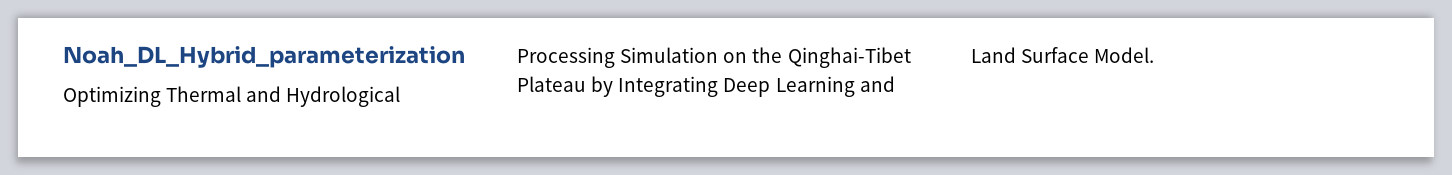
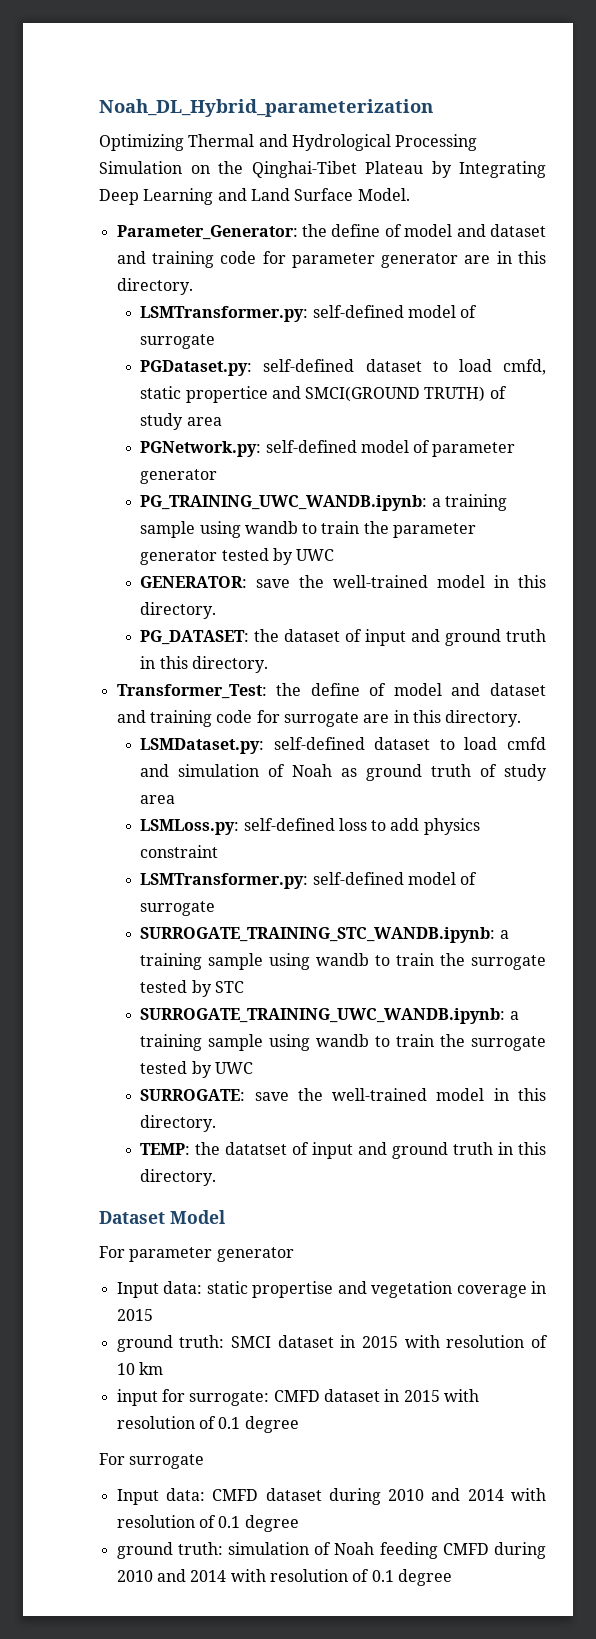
+ Parameter_Generator: the define of model and dataset and training code for parameter generator are in this directory.
+ LSMTransformer.py: self-defined model of surrogate
+ PGDataset.py: self-defined dataset to load cmfd, static propertice and SMCI(GROUND TRUTH) of study area
+ PGNetwork.py: self-defined model of parameter generator
+ PG_TRAINING_UWC_WANDB.ipynb: a training sample using wandb to train the parameter generator tested by UWC
+ GENERATOR: save the well-trained model in this directory.
+ PG_DATASET: the dataset of input and ground truth in this directory.
+ Transformer_Test: the define of model and dataset and training code for surrogate are in this directory.
+ LSMDataset.py: self-defined dataset to load cmfd and simulation of Noah as ground truth of study area
+ LSMLoss.py: self-defined loss to add physics constraint
+ LSMTransformer.py: self-defined model of surrogate
+ SURROGATE_TRAINING_STC_WANDB.ipynb: a training sample using wandb to train the surrogate tested by STC
+ SURROGATE_TRAINING_UWC_WANDB.ipynb: a training sample using wandb to train the surrogate tested by UWC
+ SURROGATE: save the well-trained model in this directory.
+ TEMP: the datatset of input and ground truth in this directory.
+ Dataset Model
+ For parameter generator
+ Input data: static propertise and vegetation coverage in 2015
+ ground truth: SMCI dataset in 2015 with resolution of 10 km
+ input for surrogate: CMFD dataset in 2015 with resolution of 0.1 degree
+ For surrogate
+ Input data: CMFD dataset during 2010 and 2014 with resolution of 0.1 degree
+ ground truth: simulation of Noah feeding CMFD during 2010 and 2014 with resolution of 0.1 degree

